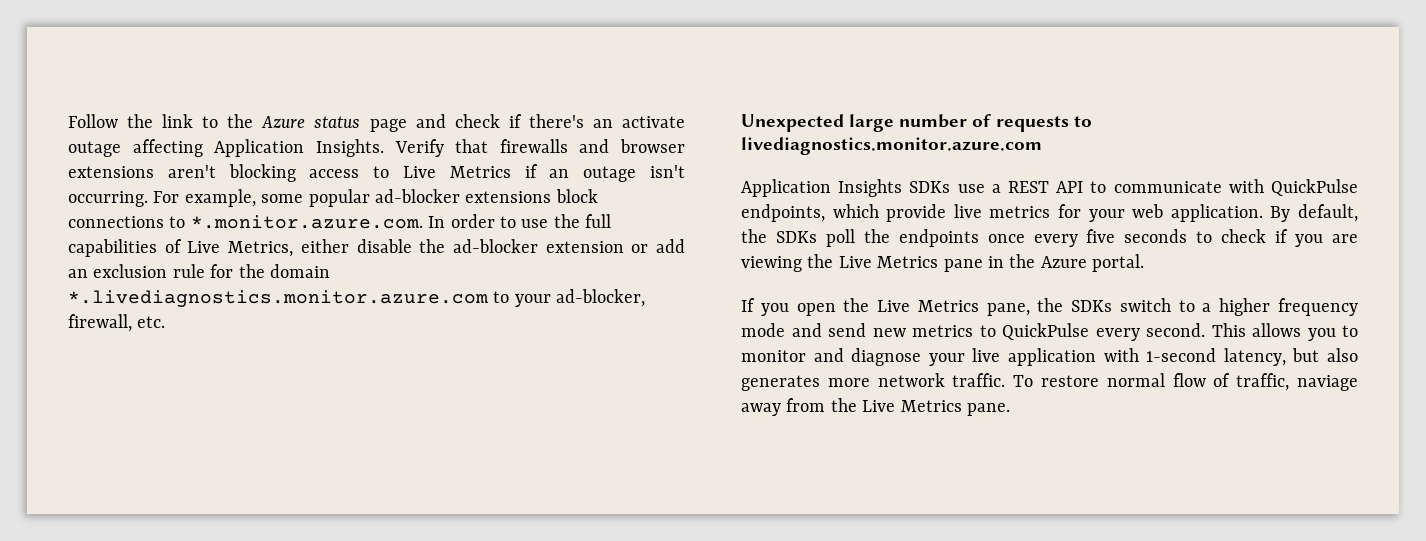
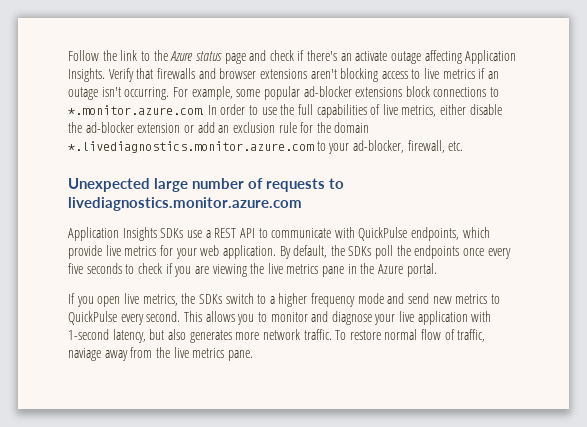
- Verify that firewalls and browser extensions aren't blocking access to Live Metrics if an outage isn't occurring.
+ Verify that firewalls and browser extensions aren't blocking access to live metrics if an outage isn't occurring.
- For example, some popular ad-blocker extensions block connections to *.monitor.azure.com. In order to use the full capabilities of Live Metrics, either disable the ad-blocker extension or add an exclusion rule for the domain *.livediagnostics.monitor.azure.com to your ad-blocker, firewall, etc.
+ For example, some popular ad-blocker extensions block connections to *.monitor.azure.com. In order to use the full capabilities of live metrics, either disable the ad-blocker extension or add an exclusion rule for the domain *.livediagnostics.monitor.azure.com to your ad-blocker, firewall, etc.
- By default, the SDKs poll the endpoints once every five seconds to check if you are viewing the Live Metrics pane in the Azure portal.
+ By default, the SDKs poll the endpoints once every five seconds to check if you are viewing the live metrics pane in the Azure portal.
- If you open the Live Metrics pane, the SDKs switch to a higher frequency mode and send new metrics to QuickPulse every second.
+ If you open live metrics, the SDKs switch to a higher frequency mode and send new metrics to QuickPulse every second.
- To restore normal flow of traffic, naviage away from the Live Metrics pane.
+ To restore normal flow of traffic, naviage away from the live metrics pane.

